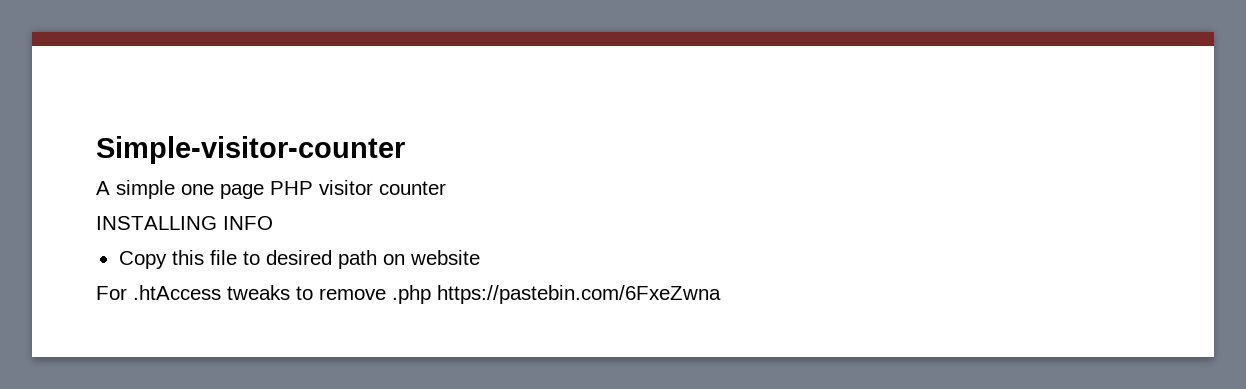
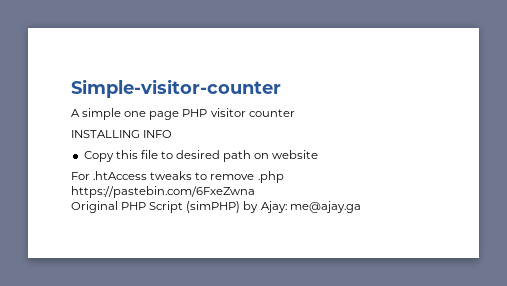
+ Original PHP Script (simPHP) by Ajay: me@ajay.ga

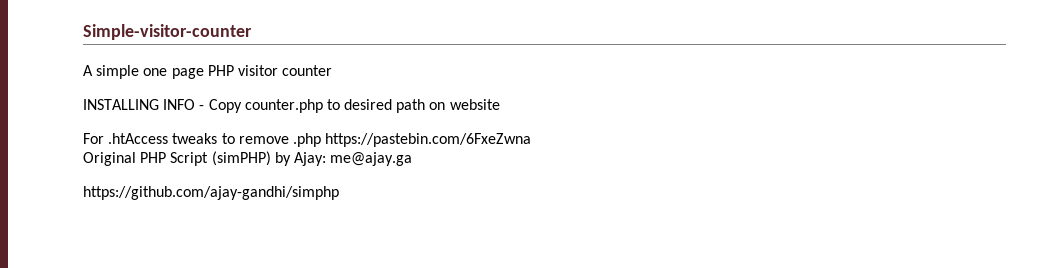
- INSTALLING INFO
- Copy this file to desired path on website
+ INSTALLING INFO - Copy counter.php to desired path on website
+ https://github.com/ajay-gandhi/simphp

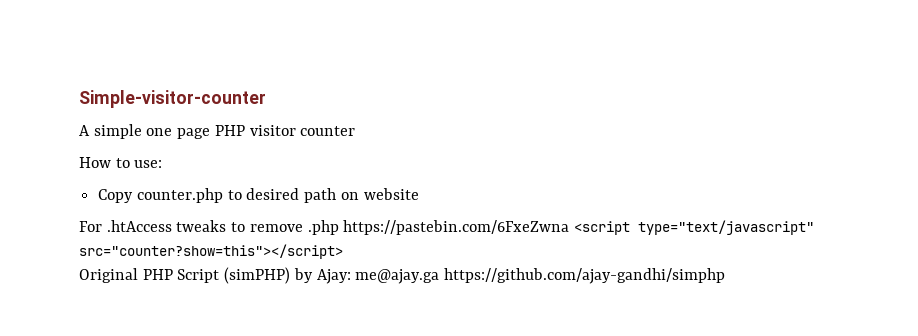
- INSTALLING INFO - Copy counter.php to desired path on website
+ How to use:
+ Copy counter.php to desired path on website
- For .htAccess tweaks to remove .php https://pastebin.com/6FxeZwna
+ For .htAccess tweaks to remove .php https://pastebin.com/6FxeZwna <script type="text/javascript" src="counter?show=this"></script>
- Original PHP Script (simPHP) by Ajay: me@ajay.ga
- https://github.com/ajay-gandhi/simphp
+ Original PHP Script (simPHP) by Ajay: me@ajay.ga https://github.com/ajay-gandhi/simphp

